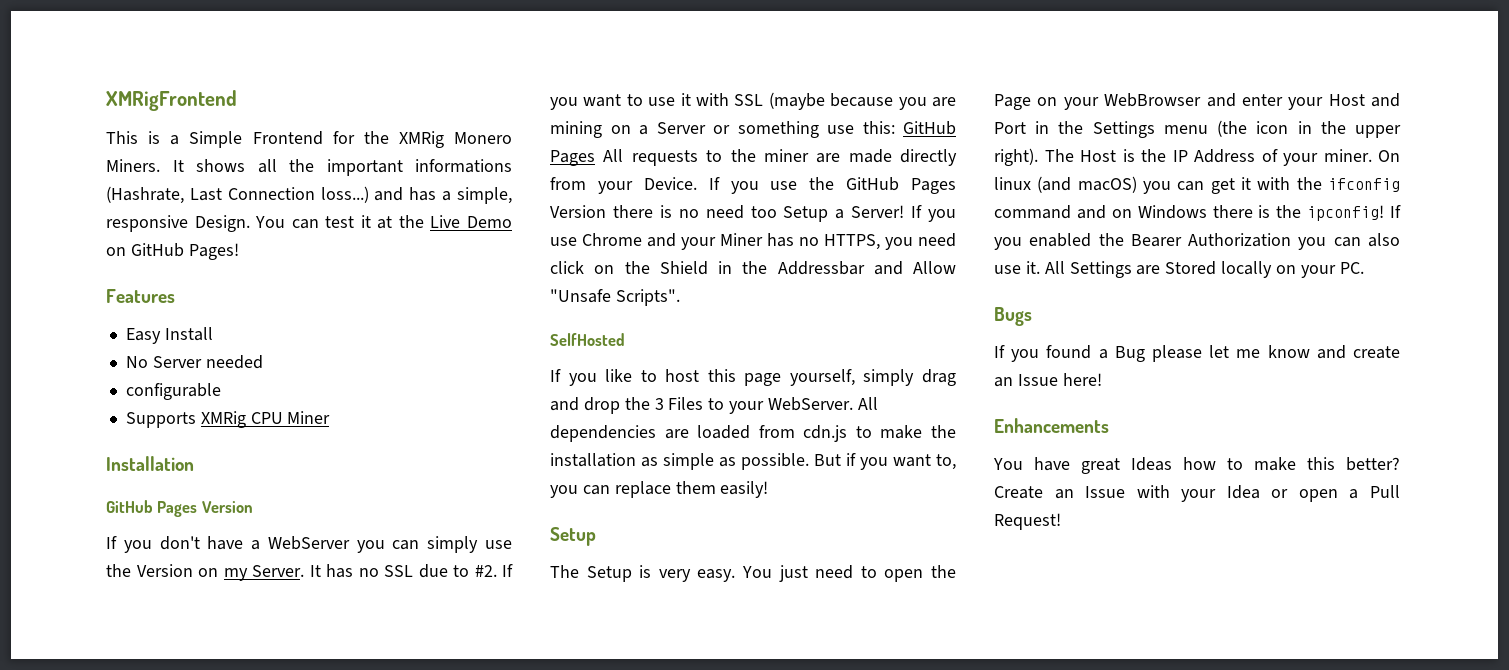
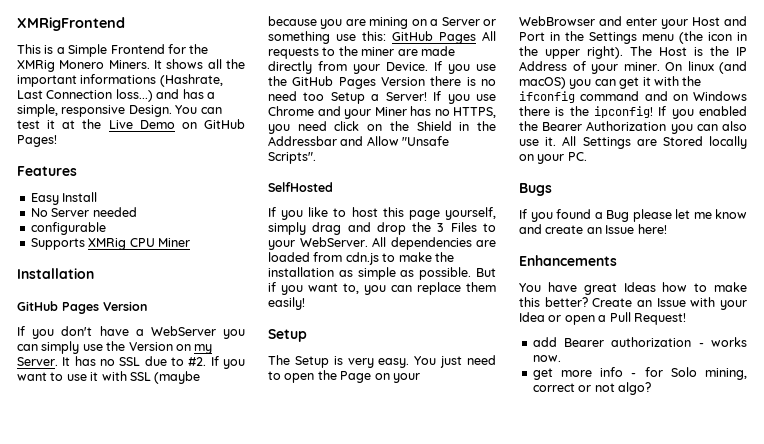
+ add Bearer authorization - works now.
+ get more info - for Solo mining, correct or not algo?

